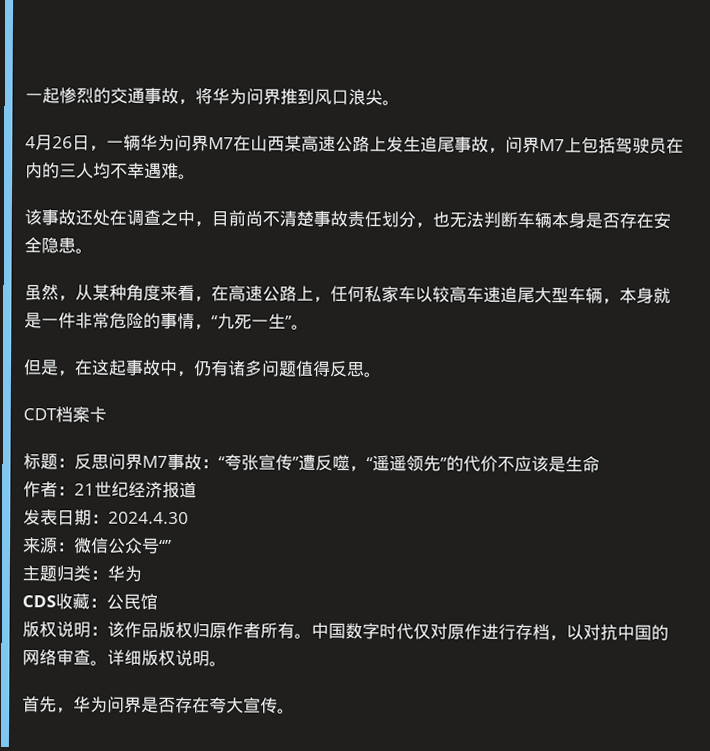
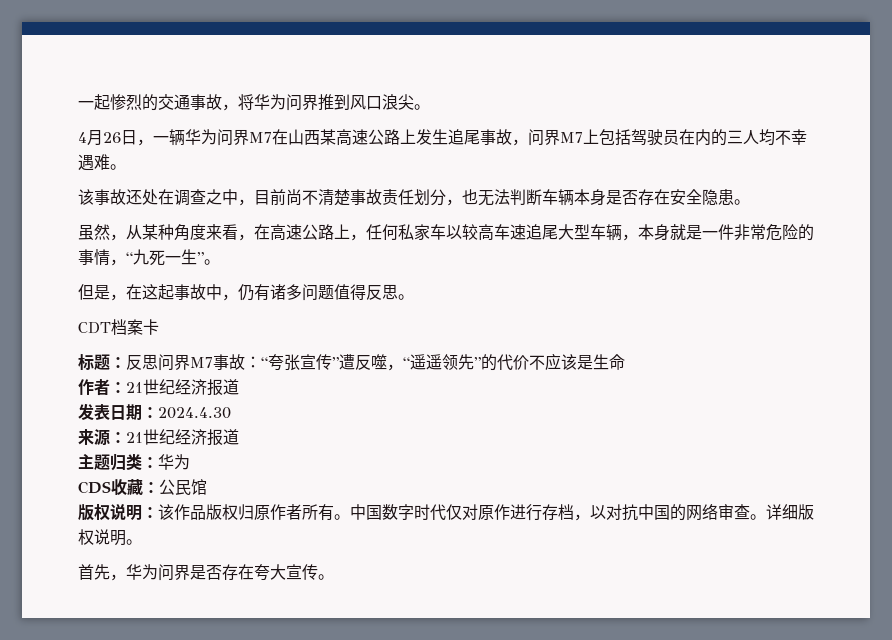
- 来源：微信公众号“”
+ 来源：21世纪经济报道

